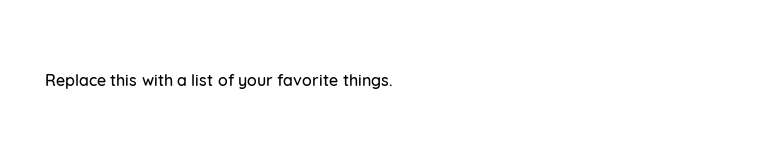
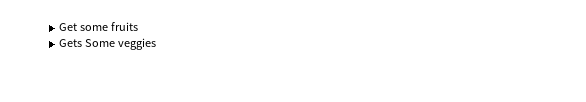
- Replace this with a list of your favorite things.
+ Get some fruits
+ Gets Some veggies

